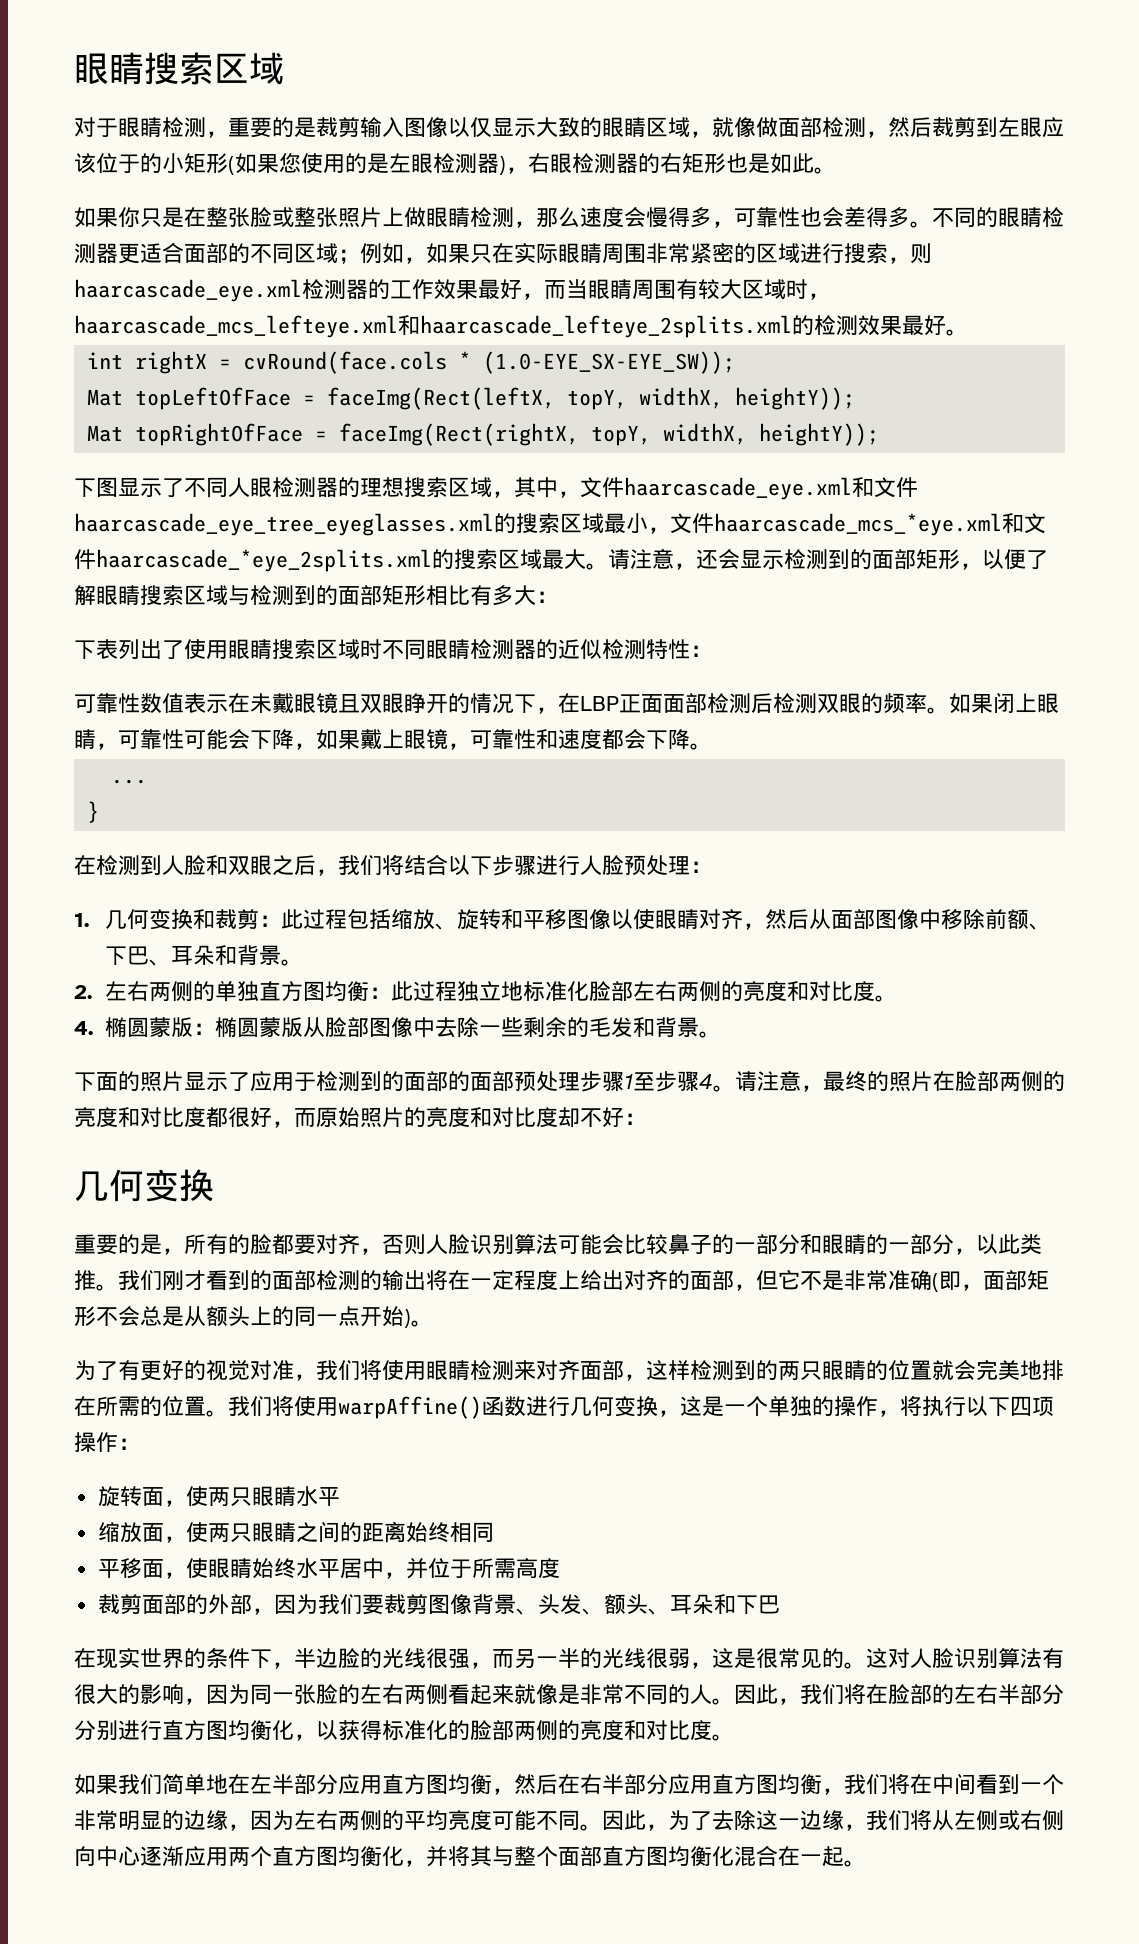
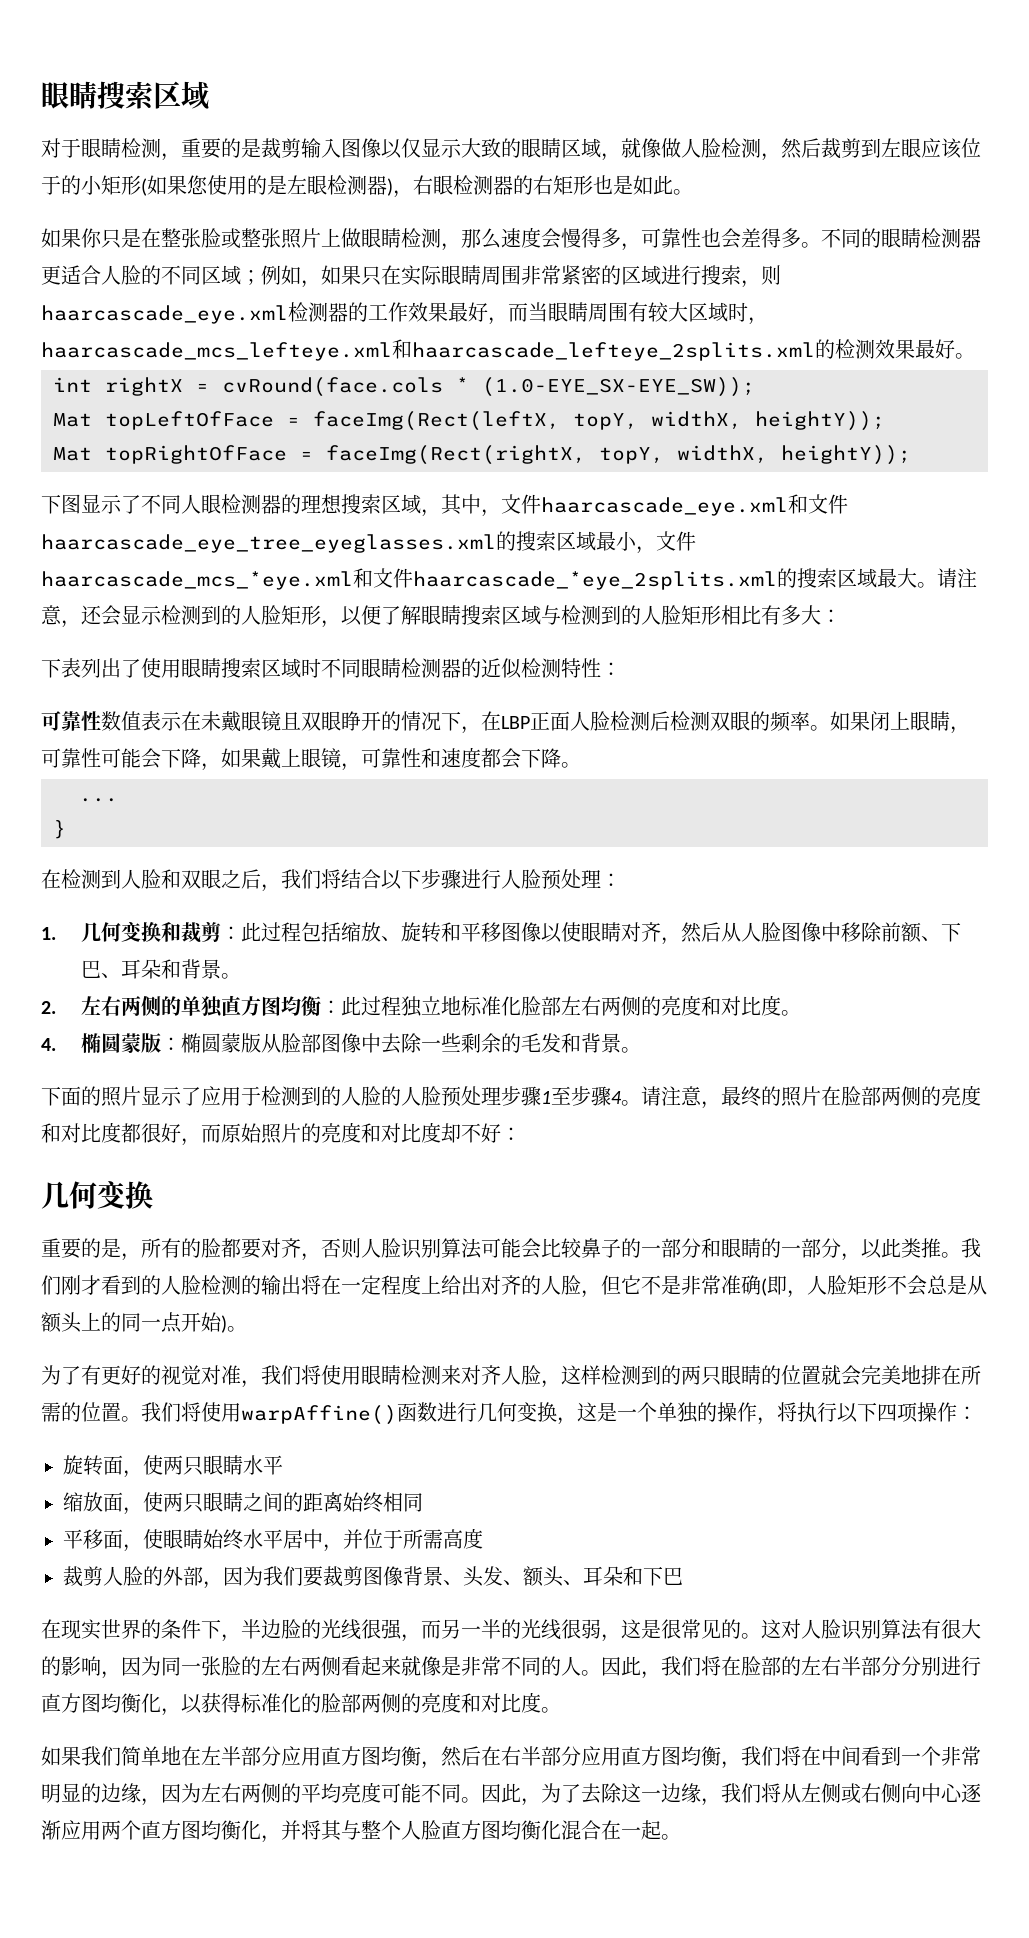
- 对于眼睛检测，重要的是裁剪输入图像以仅显示大致的眼睛区域，就像做面部检测，然后裁剪到左眼应该位于的小矩形(如果您使用的是左眼检测器)，右眼检测器的右矩形也是如此。
+ 对于眼睛检测，重要的是裁剪输入图像以仅显示大致的眼睛区域，就像做人脸检测，然后裁剪到左眼应该位于的小矩形(如果您使用的是左眼检测器)，右眼检测器的右矩形也是如此。
- 不同的眼睛检测器更适合面部的不同区域；例如，如果只在实际眼睛周围非常紧密的区域进行搜索，则haarcascade_eye.xml检测器的工作效果最好，而当眼睛周围有较大区域时，haarcascade_mcs_lefteye.xml和haarcascade_lefteye_2splits.xml的检测效果最好。
+ 不同的眼睛检测器更适合人脸的不同区域；例如，如果只在实际眼睛周围非常紧密的区域进行搜索，则haarcascade_eye.xml检测器的工作效果最好，而当眼睛周围有较大区域时，haarcascade_mcs_lefteye.xml和haarcascade_lefteye_2splits.xml的检测效果最好。
- 请注意，还会显示检测到的面部矩形，以便了解眼睛搜索区域与检测到的面部矩形相比有多大：
+ 请注意，还会显示检测到的人脸矩形，以便了解眼睛搜索区域与检测到的人脸矩形相比有多大：
- 可靠性数值表示在未戴眼镜且双眼睁开的情况下，在LBP正面面部检测后检测双眼的频率。
+ 可靠性数值表示在未戴眼镜且双眼睁开的情况下，在LBP正面人脸检测后检测双眼的频率。
- 1.几何变换和裁剪：此过程包括缩放、旋转和平移图像以使眼睛对齐，然后从面部图像中移除前额、下巴、耳朵和背景。
+ 1.几何变换和裁剪：此过程包括缩放、旋转和平移图像以使眼睛对齐，然后从人脸图像中移除前额、下巴、耳朵和背景。
- 下面的照片显示了应用于检测到的面部的面部预处理步骤1至步骤4。
+ 下面的照片显示了应用于检测到的人脸的人脸预处理步骤1至步骤4。
- 我们刚才看到的面部检测的输出将在一定程度上给出对齐的面部，但它不是非常准确(即，面部矩形不会总是从额头上的同一点开始)。
+ 我们刚才看到的人脸检测的输出将在一定程度上给出对齐的人脸，但它不是非常准确(即，人脸矩形不会总是从额头上的同一点开始)。
- 为了有更好的视觉对准，我们将使用眼睛检测来对齐面部，这样检测到的两只眼睛的位置就会完美地排在所需的位置。
+ 为了有更好的视觉对准，我们将使用眼睛检测来对齐人脸，这样检测到的两只眼睛的位置就会完美地排在所需的位置。
- 裁剪面部的外部，因为我们要裁剪图像背景、头发、额头、耳朵和下巴
+ 裁剪人脸的外部，因为我们要裁剪图像背景、头发、额头、耳朵和下巴
- 因此，为了去除这一边缘，我们将从左侧或右侧向中心逐渐应用两个直方图均衡化，并将其与整个面部直方图均衡化混合在一起。
+ 因此，为了去除这一边缘，我们将从左侧或右侧向中心逐渐应用两个直方图均衡化，并将其与整个人脸直方图均衡化混合在一起。

